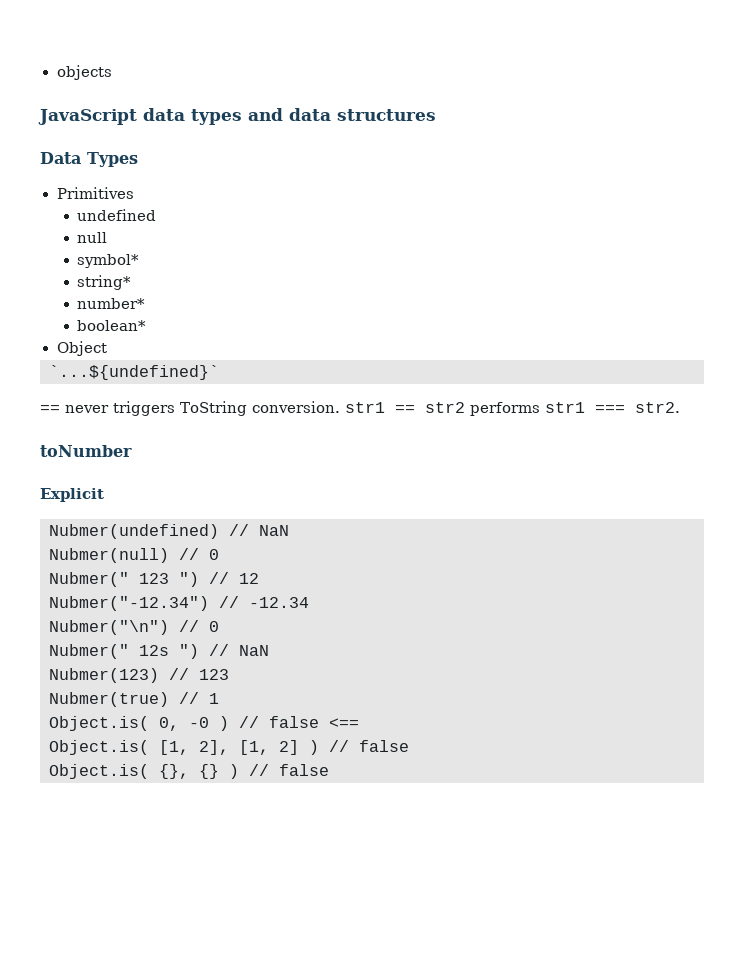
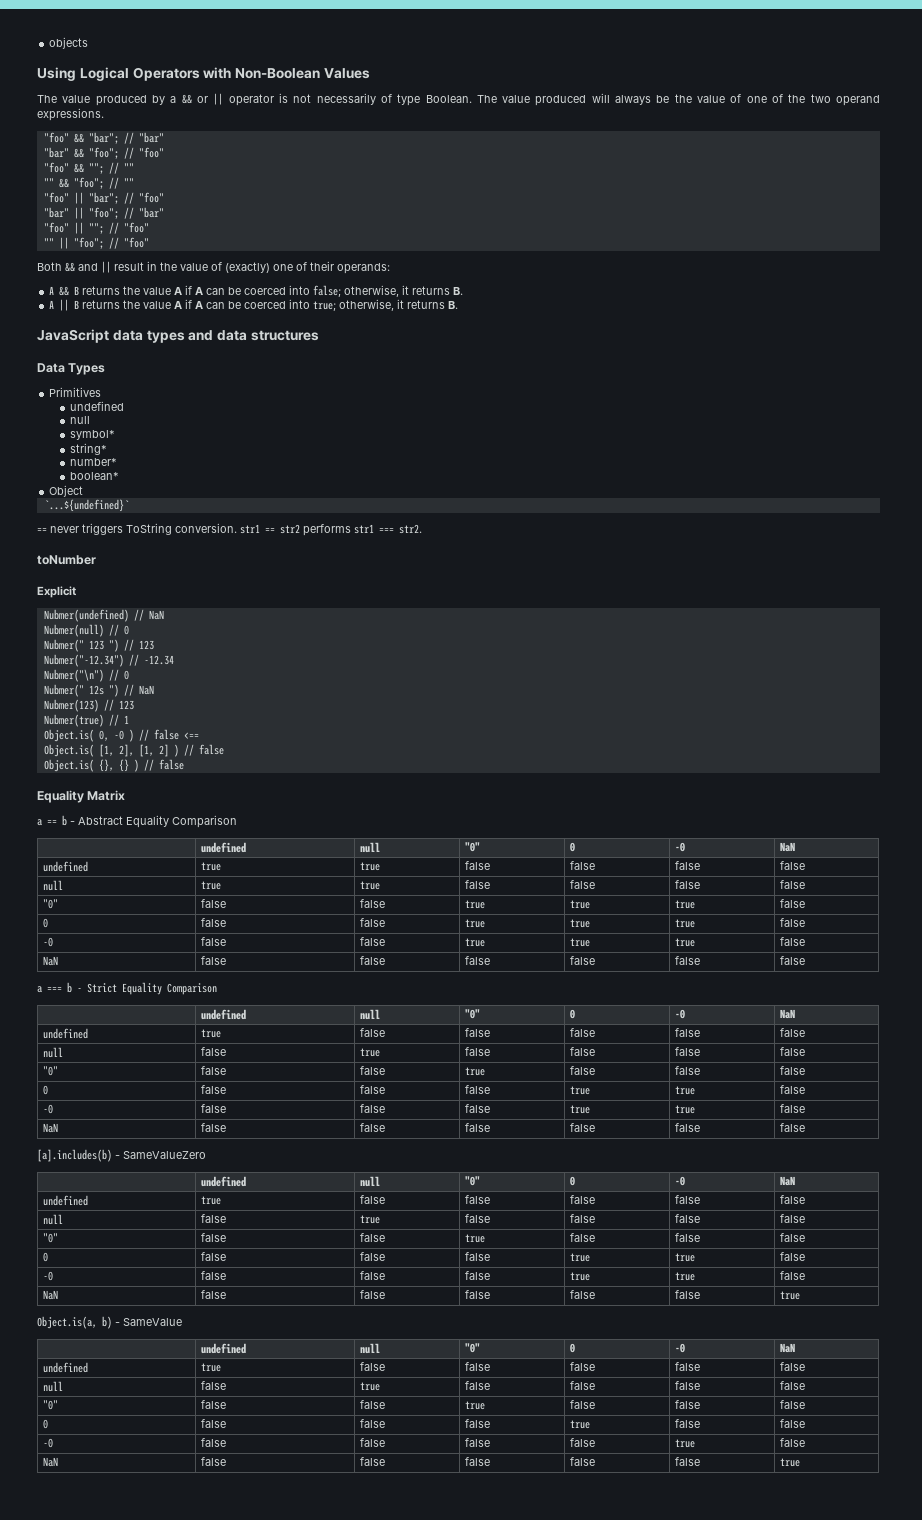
+ Using Logical Operators with Non-Boolean Values
+ The value produced by a && or || operator is not necessarily of type Boolean. The value produced will always be the value of one of the two operand expressions.
+ "foo" && "bar"; // "bar"
+ "bar" && "foo"; // "foo"
+ "foo" && ""; // ""
+ "" && "foo"; // ""
+ "foo" || "bar"; // "foo"
+ "bar" || "foo"; // "bar"
+ "foo" || ""; // "foo"
+ "" || "foo"; // "foo"
+ Both && and || result in the value of (exactly) one of their operands:
+ A && B returns the value A if A can be coerced into false; otherwise, it returns B.
+ A || B returns the value A if A can be coerced into true; otherwise, it returns B.
- Nubmer(" 123 ") // 12
+ Nubmer(" 123 ") // 123
+ Equality Matrix
+ a == b - Abstract Equality Comparison
+ | undefined | null | "0" | 0 | -0 | NaN
+ undefined | true | true | false | false | false | false
+ null | true | true | false | false | false | false
+ "0" | false | false | true | true | true | false
+ 0 | false | false | true | true | true | false
+ -0 | false | false | true | true | true | false
+ NaN | false | false | false | false | false | false
+ a === b - Strict Equality Comparison
+ | undefined | null | "0" | 0 | -0 | NaN
+ undefined | true | false | false | false | false | false
+ null | false | true | false | false | false | false
+ "0" | false | false | true | false | false | false
+ 0 | false | false | false | true | true | false
+ -0 | false | false | false | true | true | false
+ NaN | false | false | false | false | false | false
+ [a].includes(b) - SameValueZero
+ | undefined | null | "0" | 0 | -0 | NaN
+ undefined | true | false | false | false | false | false
+ null | false | true | false | false | false | false
+ "0" | false | false | true | false | false | false
+ 0 | false | false | false | true | true | false
+ -0 | false | false | false | true | true | false
+ NaN | false | false | false | false | false | true
+ Object.is(a, b) - SameValue
+ | undefined | null | "0" | 0 | -0 | NaN
+ undefined | true | false | false | false | false | false
+ null | false | true | false | false | false | false
+ "0" | false | false | true | false | false | false
+ 0 | false | false | false | true | false | false
+ -0 | false | false | false | false | true | false
+ NaN | false | false | false | false | false | true

